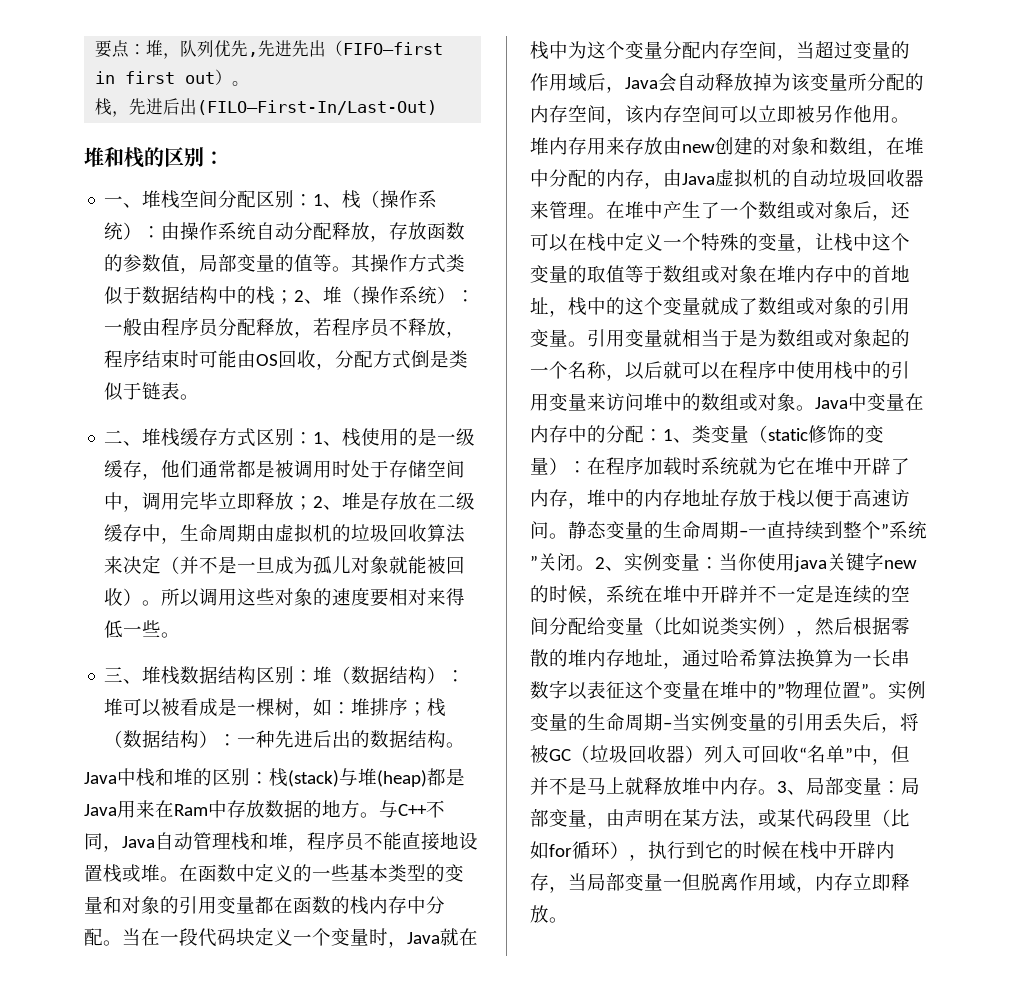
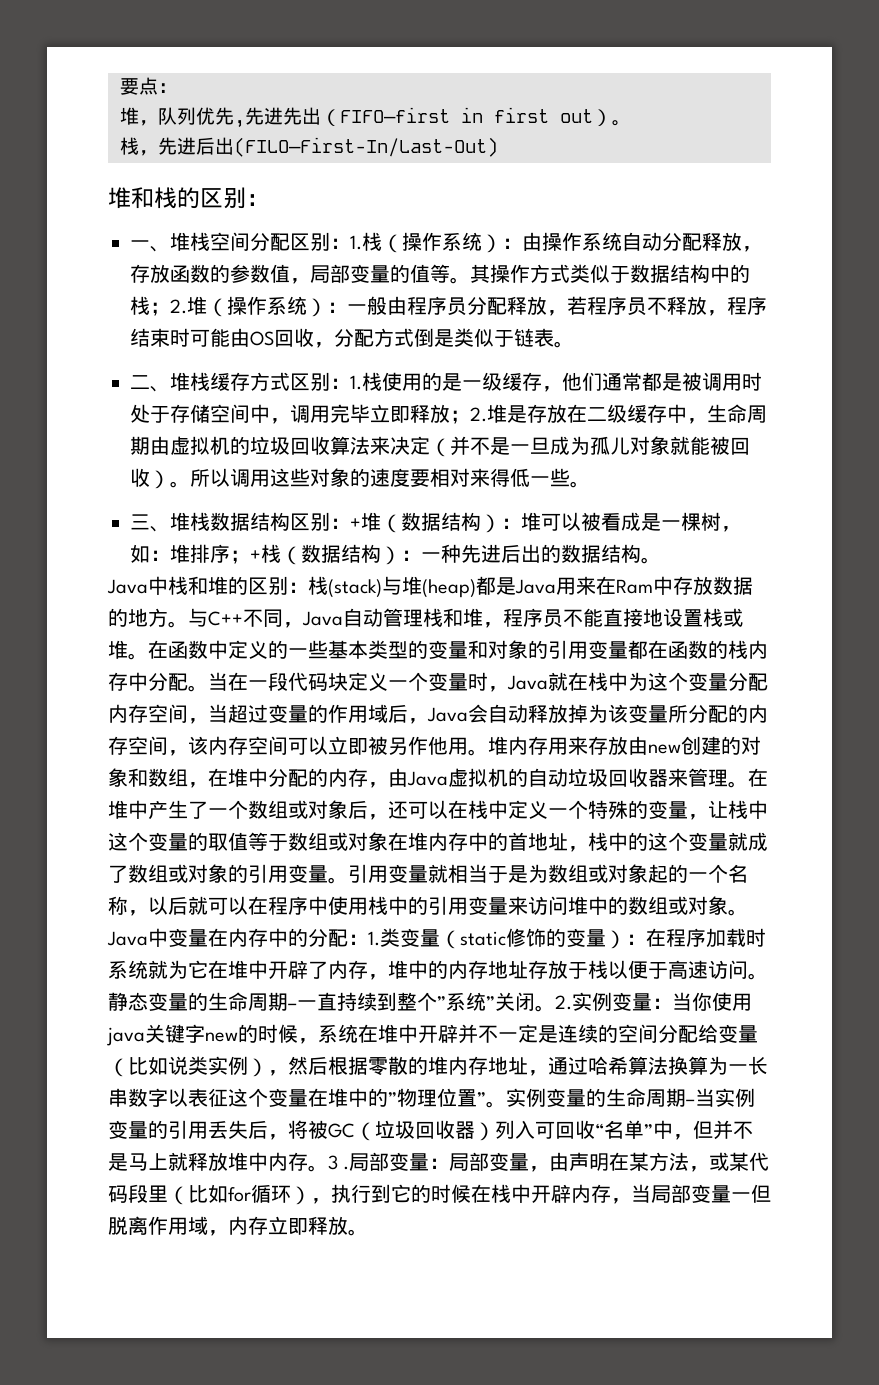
- 要点：堆，队列优先,先进先出（FIFO—first in first out）。
+ 要点：
+ 堆，队列优先,先进先出（FIFO—first in first out）。
- 一、堆栈空间分配区别：1、栈（操作系统）：由操作系统自动分配释放，存放函数的参数值，局部变量的值等。
+ 一、堆栈空间分配区别：1.栈（操作系统）：由操作系统自动分配释放，存放函数的参数值，局部变量的值等。
- 其操作方式类似于数据结构中的栈；2、堆（操作系统）：一般由程序员分配释放，若程序员不释放，程序结束时可能由OS回收，分配方式倒是类似于链表。
+ 其操作方式类似于数据结构中的栈；2.堆（操作系统）：一般由程序员分配释放，若程序员不释放，程序结束时可能由OS回收，分配方式倒是类似于链表。
- 二、堆栈缓存方式区别：1、栈使用的是一级缓存，他们通常都是被调用时处于存储空间中，调用完毕立即释放；2、堆是存放在二级缓存中，生命周期由虚拟机的垃圾回收算法来决定（并不是一旦成为孤儿对象就能被回收）。
+ 二、堆栈缓存方式区别：1.栈使用的是一级缓存，他们通常都是被调用时处于存储空间中，调用完毕立即释放；2.堆是存放在二级缓存中，生命周期由虚拟机的垃圾回收算法来决定（并不是一旦成为孤儿对象就能被回收）。
- 三、堆栈数据结构区别：堆（数据结构）：堆可以被看成是一棵树，如：堆排序；栈（数据结构）：一种先进后出的数据结构。
+ 三、堆栈数据结构区别：+堆（数据结构）：堆可以被看成是一棵树，如：堆排序；+栈（数据结构）：一种先进后出的数据结构。
- Java中变量在内存中的分配：1、类变量（static修饰的变量）：在程序加载时系统就为它在堆中开辟了内存，堆中的内存地址存放于栈以便于高速访问。
+ Java中变量在内存中的分配：1.类变量（static修饰的变量）：在程序加载时系统就为它在堆中开辟了内存，堆中的内存地址存放于栈以便于高速访问。
- 2、实例变量：当你使用java关键字new的时候，系统在堆中开辟并不一定是连续的空间分配给变量（比如说类实例），然后根据零散的堆内存地址，通过哈希算法换算为一长串数字以表征这个变量在堆中的”物理位置”。
+ 2.实例变量：当你使用java关键字new的时候，系统在堆中开辟并不一定是连续的空间分配给变量（比如说类实例），然后根据零散的堆内存地址，通过哈希算法换算为一长串数字以表征这个变量在堆中的”物理位置”。
- 3、局部变量：局部变量，由声明在某方法，或某代码段里（比如for循环），执行到它的时候在栈中开辟内存，当局部变量一但脱离作用域，内存立即释放。
+ 3 .局部变量：局部变量，由声明在某方法，或某代码段里（比如for循环），执行到它的时候在栈中开辟内存，当局部变量一但脱离作用域，内存立即释放。

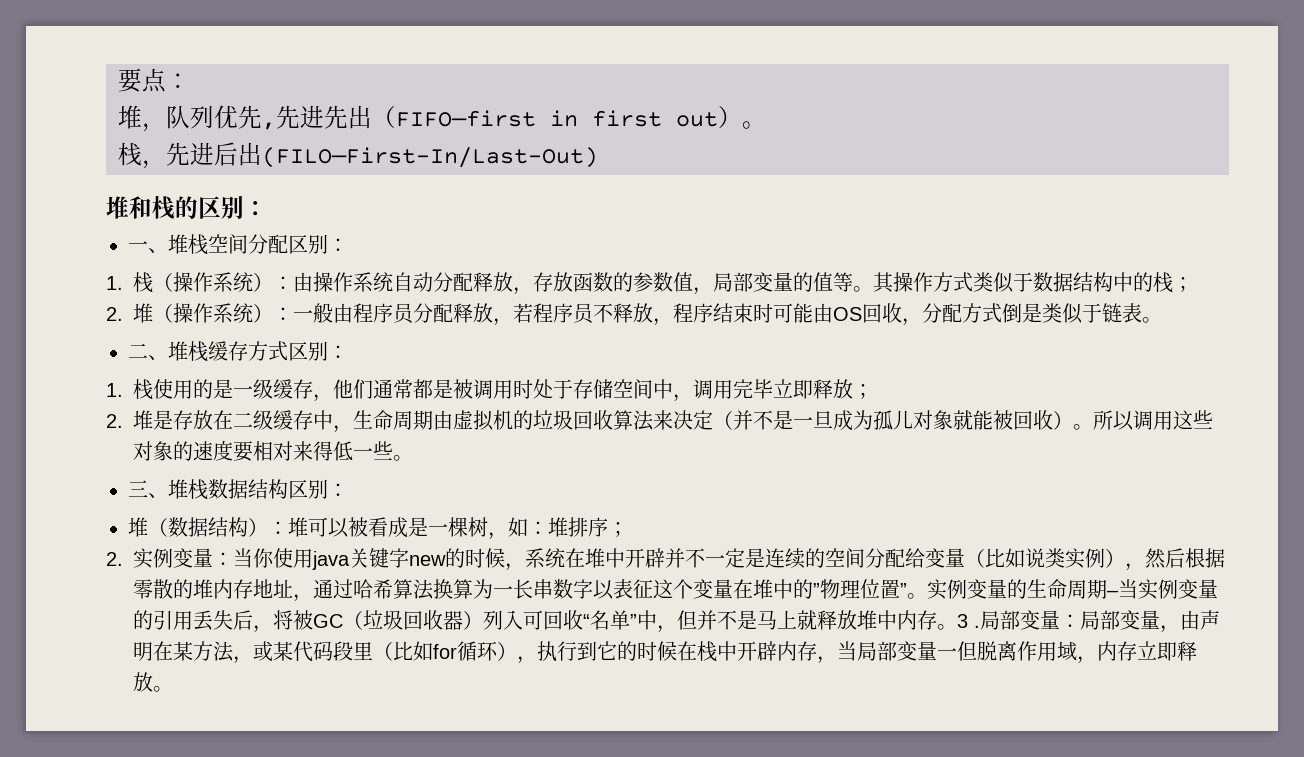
- 一、堆栈空间分配区别：1.栈（操作系统）：由操作系统自动分配释放，存放函数的参数值，局部变量的值等。
+ 一、堆栈空间分配区别：
+ 1.栈（操作系统）：由操作系统自动分配释放，存放函数的参数值，局部变量的值等。
- 其操作方式类似于数据结构中的栈；2.堆（操作系统）：一般由程序员分配释放，若程序员不释放，程序结束时可能由OS回收，分配方式倒是类似于链表。
+ 其操作方式类似于数据结构中的栈；
+ 2.堆（操作系统）：一般由程序员分配释放，若程序员不释放，程序结束时可能由OS回收，分配方式倒是类似于链表。
- 二、堆栈缓存方式区别：1.栈使用的是一级缓存，他们通常都是被调用时处于存储空间中，调用完毕立即释放；2.堆是存放在二级缓存中，生命周期由虚拟机的垃圾回收算法来决定（并不是一旦成为孤儿对象就能被回收）。
+ 二、堆栈缓存方式区别：
+ 1.栈使用的是一级缓存，他们通常都是被调用时处于存储空间中，调用完毕立即释放；
+ 2.堆是存放在二级缓存中，生命周期由虚拟机的垃圾回收算法来决定（并不是一旦成为孤儿对象就能被回收）。
- 三、堆栈数据结构区别：+堆（数据结构）：
+ 三、堆栈数据结构区别：
+ 堆（数据结构）：
- 堆排序；+栈（数据结构）：一种先进后出的数据结构。
- Java中栈和堆的区别：栈(stack)与堆(heap)都是Java用来在Ram中存放数据的地方。与C++不同，Java自动管理栈和堆，程序员不能直接地设置栈或堆。在函数中定义的一些基本类型的变量和对象的引用变量都在函数的栈内存中分配。当在一段代码块定义一个变量时，Java就在栈中为这个变量分配内存空间，当超过变量的作用域后，Java会自动释放掉为该变量所分配的内存空间，该内存空间可以立即被另作他用。堆内存用来存放由new创建的对象和数组，在堆中分配的内存，由Java虚拟机的自动垃圾回收器来管理。在堆中产生了一个数组或对象后，还可以在栈中定义一个特殊的变量，让栈中这个变量的取值等于数组或对象在堆内存中的首地址，栈中的这个变量就成了数组或对象的引用变量。引用变量就相当于是为数组或对象起的一个名称，以后就可以在程序中使用栈中的引用变量来访问堆中的数组或对象。Java中变量在内存中的分配：1.类变量（static修饰的变量）：在程序加载时系统就为它在堆中开辟了内存，堆中的内存地址存放于栈以便于高速访问。静态变量的生命周期–一直持续到整个”系统”关闭。2.实例变量：
+ 堆排序；
+ 2.实例变量：

